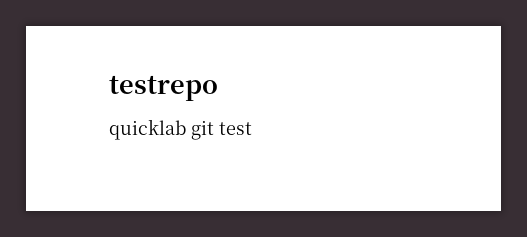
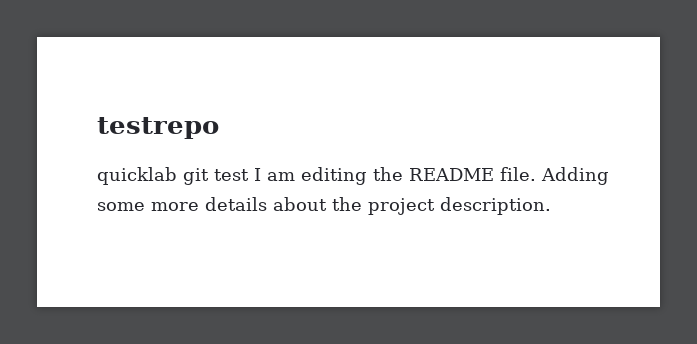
- quicklab git test
+ quicklab git test I am editing the README file. Adding some more details about the project description.

